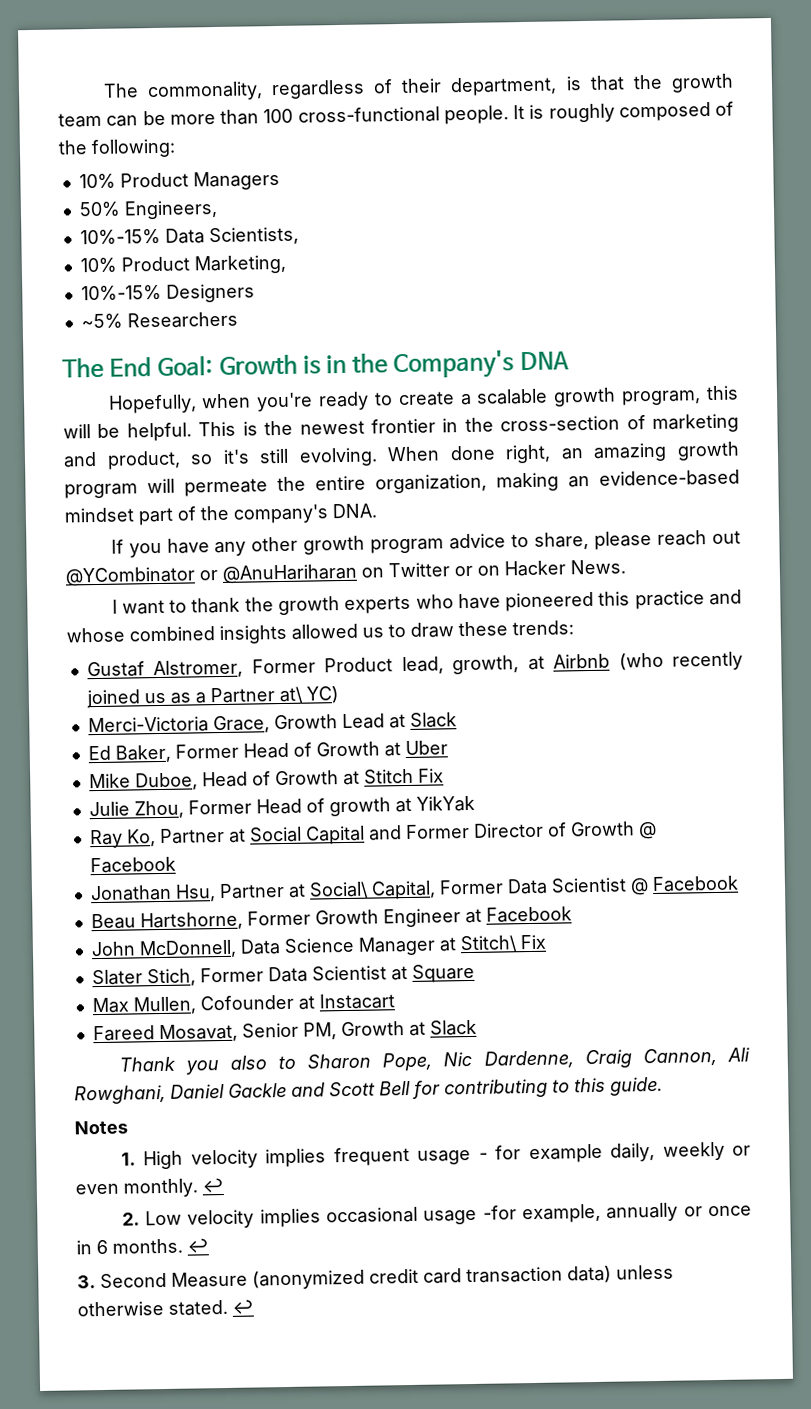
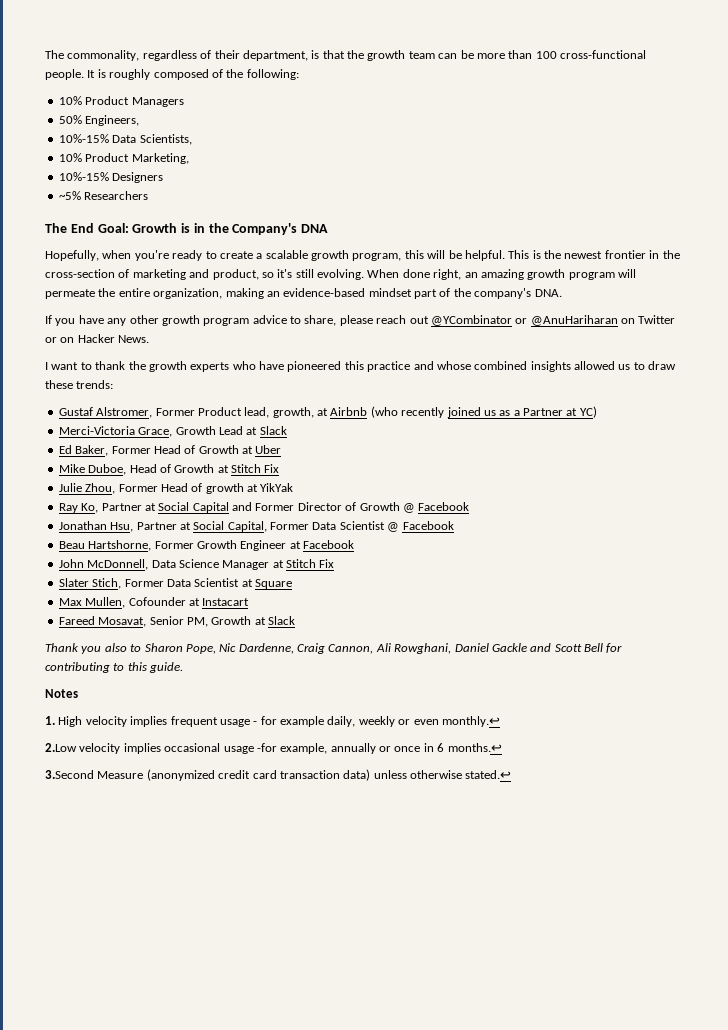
- Gustaf Alstromer, Former Product lead, growth, at Airbnb (who recently joined us as a Partner at\ YC)
+ Gustaf Alstromer, Former Product lead, growth, at Airbnb (who recently joined us as a Partner at YC)
- Jonathan Hsu, Partner at Social\ Capital, Former Data Scientist @ Facebook
+ Jonathan Hsu, Partner at Social Capital, Former Data Scientist @ Facebook
- John McDonnell, Data Science Manager at Stitch\ Fix
+ John McDonnell, Data Science Manager at Stitch Fix
- 1. High velocity implies frequent usage - for example daily, weekly or even monthly. ↩
- 2. Low velocity implies occasional usage -for example, annually or once in 6 months. ↩
- 3. Second Measure (anonymized credit card transaction data) unless otherwise stated. ↩
+ 1. High velocity implies frequent usage - for example daily, weekly or even monthly.↩
+ 2.Low velocity implies occasional usage -for example, annually or once in 6 months.↩
+ 3.Second Measure (anonymized credit card transaction data) unless otherwise stated.↩

